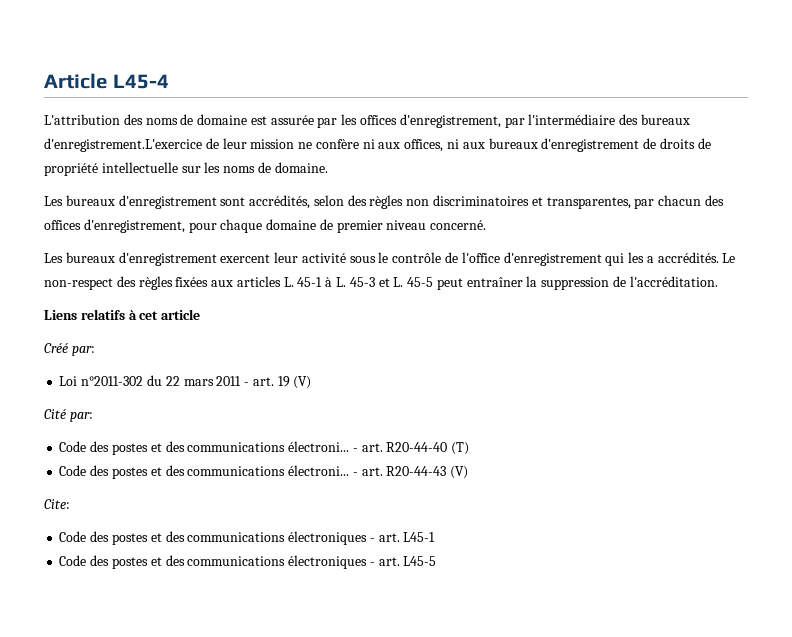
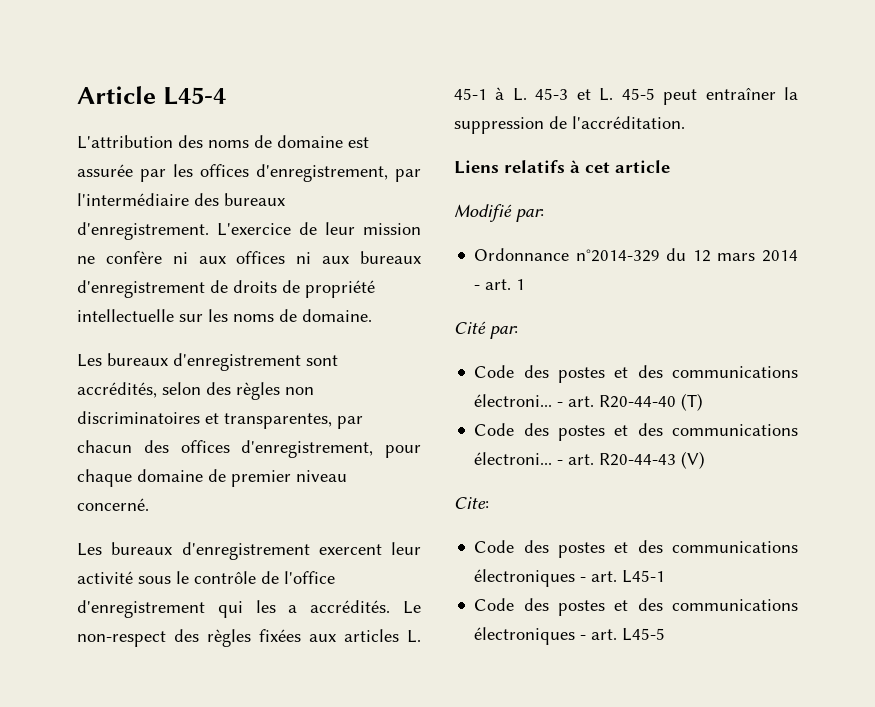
- L'attribution des noms de domaine est assurée par les offices d'enregistrement, par l'intermédiaire des bureaux d'enregistrement.L'exercice de leur mission ne confère ni aux offices, ni aux bureaux d'enregistrement de droits de propriété intellectuelle sur les noms de domaine.
+ L'attribution des noms de domaine est assurée par les offices d'enregistrement, par l'intermédiaire des bureaux d'enregistrement. L'exercice de leur mission ne confère ni aux offices ni aux bureaux d'enregistrement de droits de propriété intellectuelle sur les noms de domaine.
- Créé par:
- Loi n°2011-302 du 22 mars 2011 - art. 19 (V)
+ Modifié par:
+ Ordonnance n°2014-329 du 12 mars 2014 - art. 1

